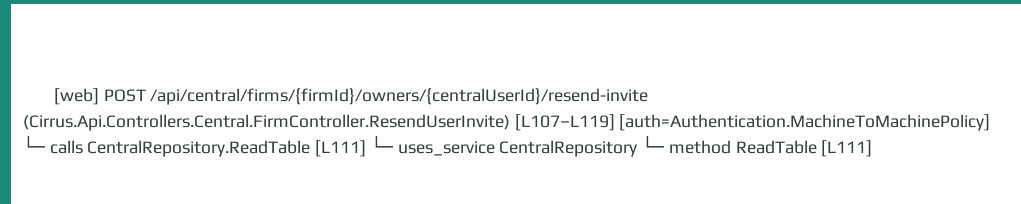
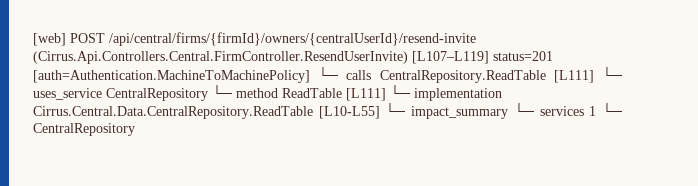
- [web] POST /api/central/firms/{firmId}/owners/{centralUserId}/resend-invite (Cirrus.Api.Controllers.Central.FirmController.ResendUserInvite) [L107–L119] [auth=Authentication.MachineToMachinePolicy] └─ calls CentralRepository.ReadTable [L111] └─ uses_service CentralRepository └─ method ReadTable [L111]
+ [web] POST /api/central/firms/{firmId}/owners/{centralUserId}/resend-invite (Cirrus.Api.Controllers.Central.FirmController.ResendUserInvite) [L107–L119] status=201 [auth=Authentication.MachineToMachinePolicy] └─ calls CentralRepository.ReadTable [L111] └─ uses_service CentralRepository └─ method ReadTable [L111] └─ implementation Cirrus.Central.Data.CentralRepository.ReadTable [L10-L55] └─ impact_summary └─ services 1 └─ CentralRepository

